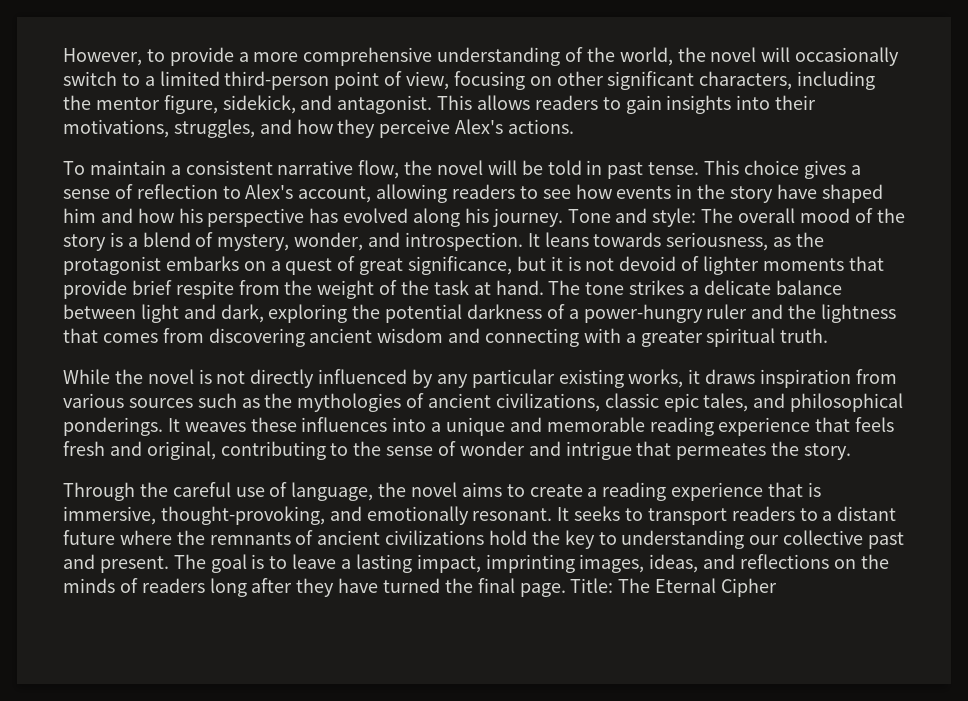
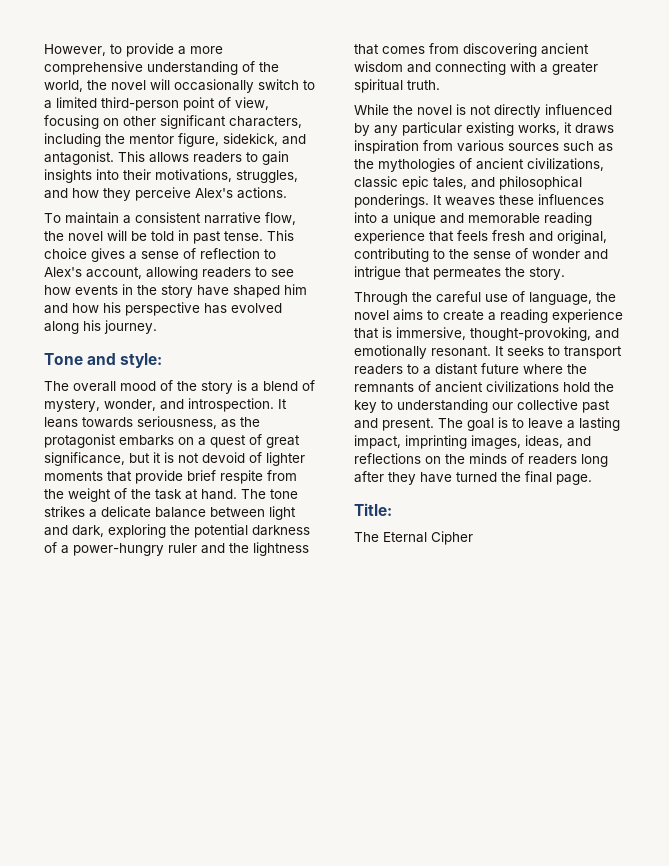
- This choice gives a sense of reflection to Alex's account, allowing readers to see how events in the story have shaped him and how his perspective has evolved along his journey. Tone and style: The overall mood of the story is a blend of mystery, wonder, and introspection.
+ This choice gives a sense of reflection to Alex's account, allowing readers to see how events in the story have shaped him and how his perspective has evolved along his journey.
+ Tone and style:
+ The overall mood of the story is a blend of mystery, wonder, and introspection.
- The goal is to leave a lasting impact, imprinting images, ideas, and reflections on the minds of readers long after they have turned the final page. Title: The Eternal Cipher
+ The goal is to leave a lasting impact, imprinting images, ideas, and reflections on the minds of readers long after they have turned the final page.
+ Title:
+ The Eternal Cipher

